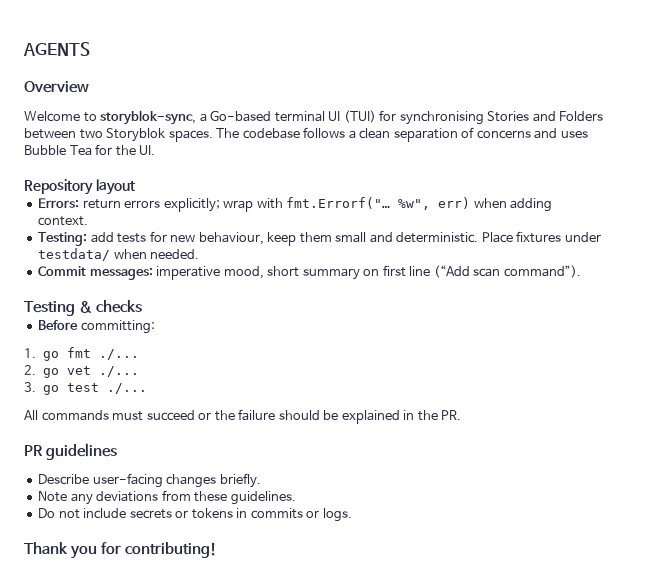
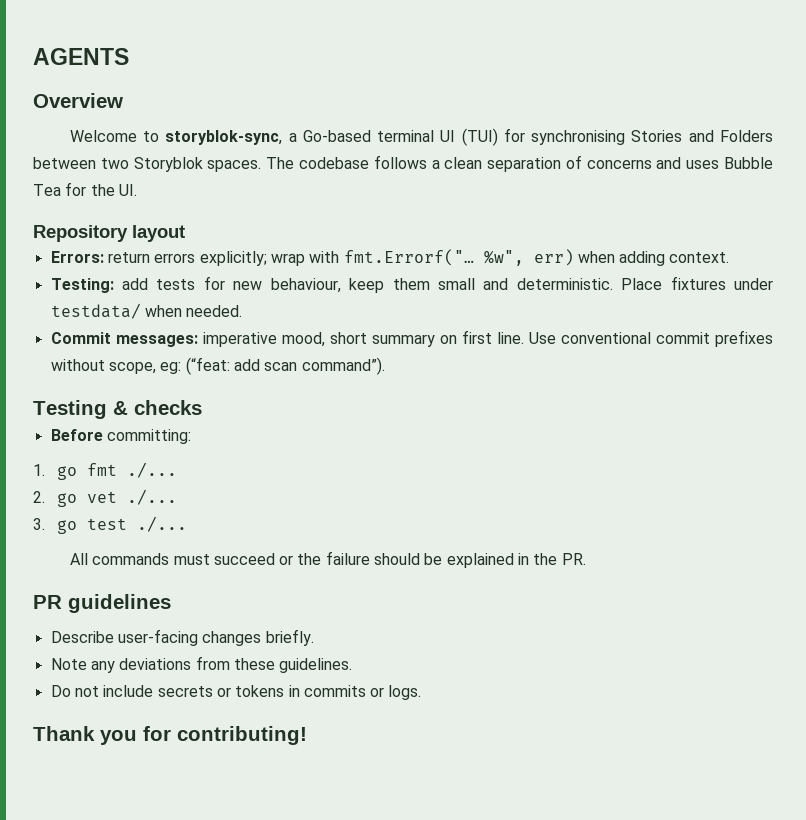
- Commit messages: imperative mood, short summary on first line (“Add scan command”).
+ Commit messages: imperative mood, short summary on first line. Use conventional commit prefixes without scope, eg: (“feat: add scan command”).

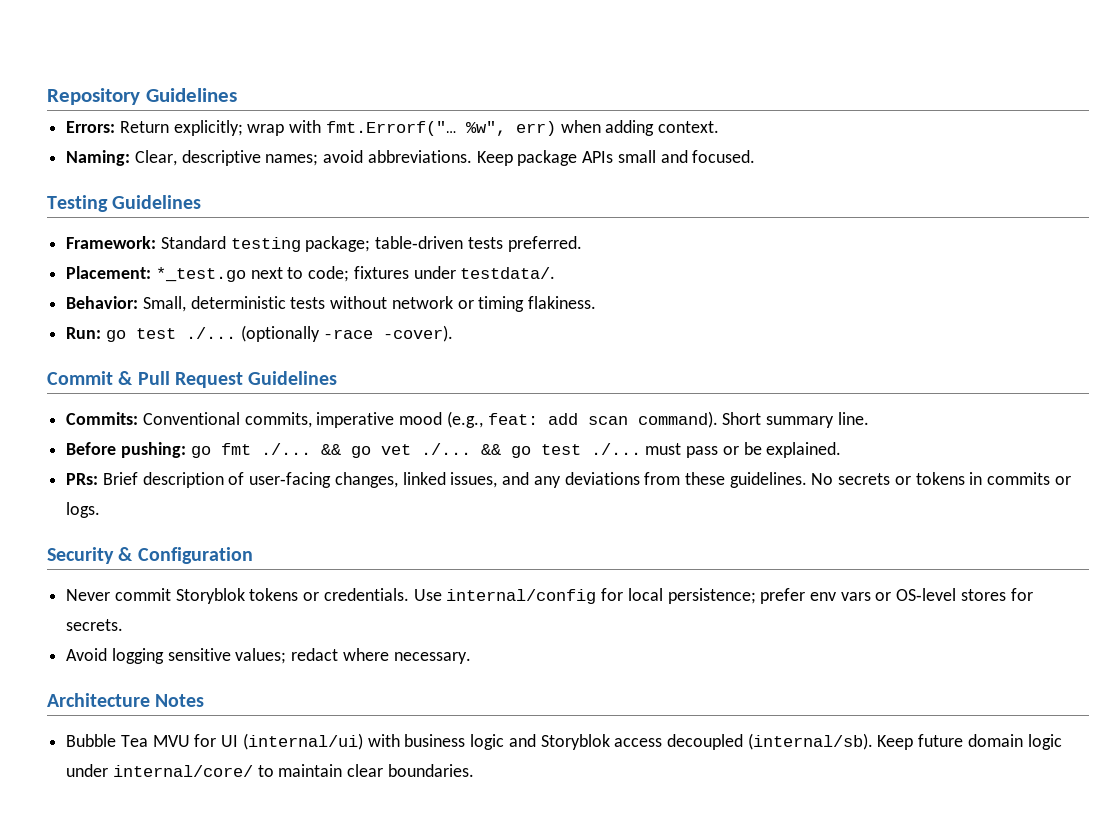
- AGENTS
- Overview
- Welcome to storyblok-sync, a Go-based terminal UI (TUI) for synchronising Stories and Folders between two Storyblok spaces. The codebase follows a clean separation of concerns and uses Bubble Tea for the UI.
- Repository layout
+ Repository Guidelines
- Errors: return errors explicitly; wrap with fmt.Errorf("…
+ Errors: Return explicitly; wrap with fmt.Errorf("…
- Testing: add tests for new behaviour, keep them small and deterministic. Place fixtures under testdata/ when needed.
- Commit messages: imperative mood, short summary on first line. Use conventional commit prefixes without scope, eg: (“feat: add scan command”).
- Testing & checks
+ Naming: Clear, descriptive names; avoid abbreviations. Keep package APIs small and focused.
+ Testing Guidelines
+ Framework: Standard testing package; table‑driven tests preferred.
+ Placement: *_test.go next to code; fixtures under testdata/.
+ Behavior: Small, deterministic tests without network or timing flakiness.
+ Run: go test ./... (optionally -race -cover).
+ Commit & Pull Request Guidelines
+ Commits: Conventional commits, imperative mood (e.g., feat: add scan command). Short summary line.
- Before committing:
- 1. go fmt ./...
- 2. go vet ./...
- 3. go test ./...
- All commands must succeed or the failure should be explained in the PR.
- PR guidelines
- Describe user-facing changes briefly.
- Note any deviations from these guidelines.
- Do not include secrets or tokens in commits or logs.
+ Before pushing: go fmt ./... && go vet ./... && go test ./... must pass or be explained.
+ PRs: Brief description of user‑facing changes, linked issues, and any deviations from these guidelines. No secrets or tokens in commits or logs.
- Thank you for contributing!
+ Security & Configuration
+ Never commit Storyblok tokens or credentials. Use internal/config for local persistence; prefer env vars or OS‑level stores for secrets.
+ Avoid logging sensitive values; redact where necessary.
+ Architecture Notes
+ Bubble Tea MVU for UI (internal/ui) with business logic and Storyblok access decoupled (internal/sb). Keep future domain logic under internal/core/ to maintain clear boundaries.

